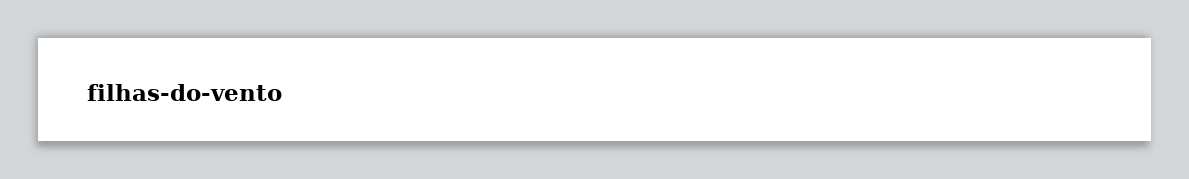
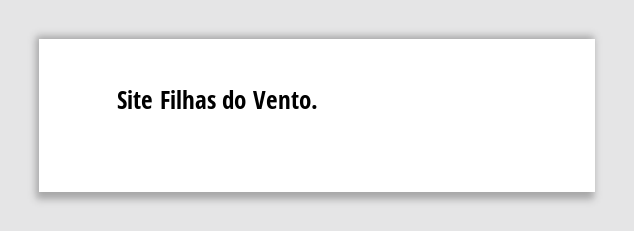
- filhas-do-vento
+ Site Filhas do Vento.

